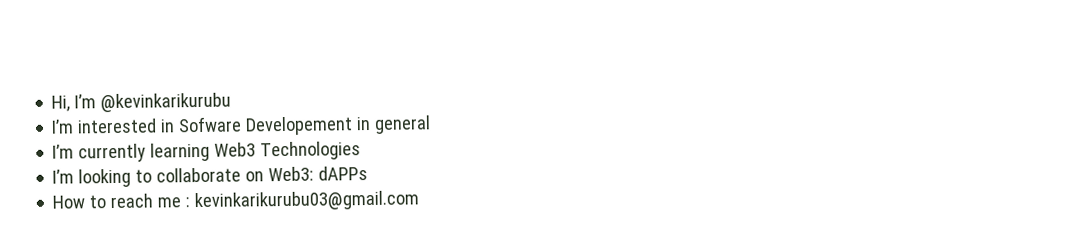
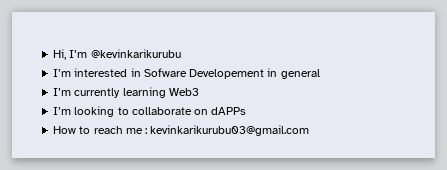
- I’m currently learning Web3 Technologies
+ I’m currently learning Web3
- I’m looking to collaborate on Web3: dAPPs
+ I’m looking to collaborate on dAPPs

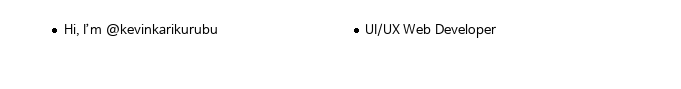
- I’m interested in Sofware Developement in general
- I’m currently learning Web3
- I’m looking to collaborate on dAPPs
- How to reach me : kevinkarikurubu03@gmail.com
+ UI/UX Web Developer

